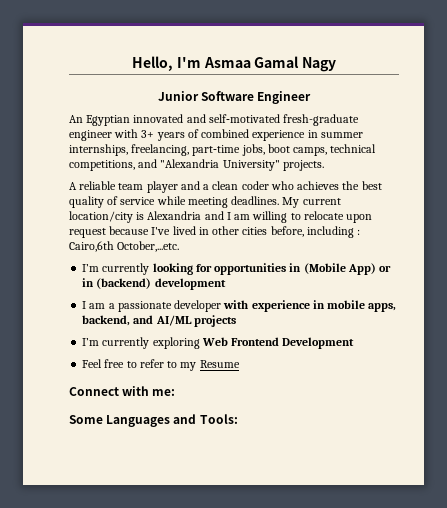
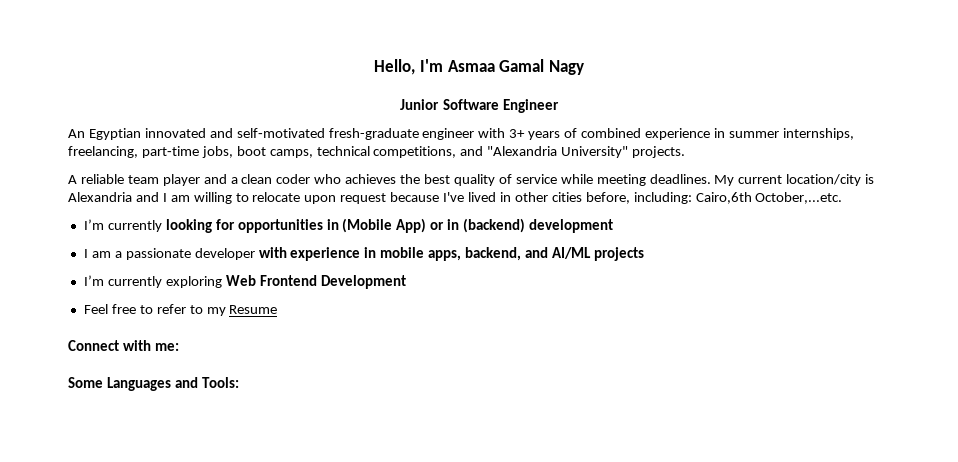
- My current location/city is Alexandria and I am willing to relocate upon request because I've lived in other cities before, including : Cairo,6th October,...etc.
+ My current location/city is Alexandria and I am willing to relocate upon request because I've lived in other cities before, including: Cairo,6th October,...etc.

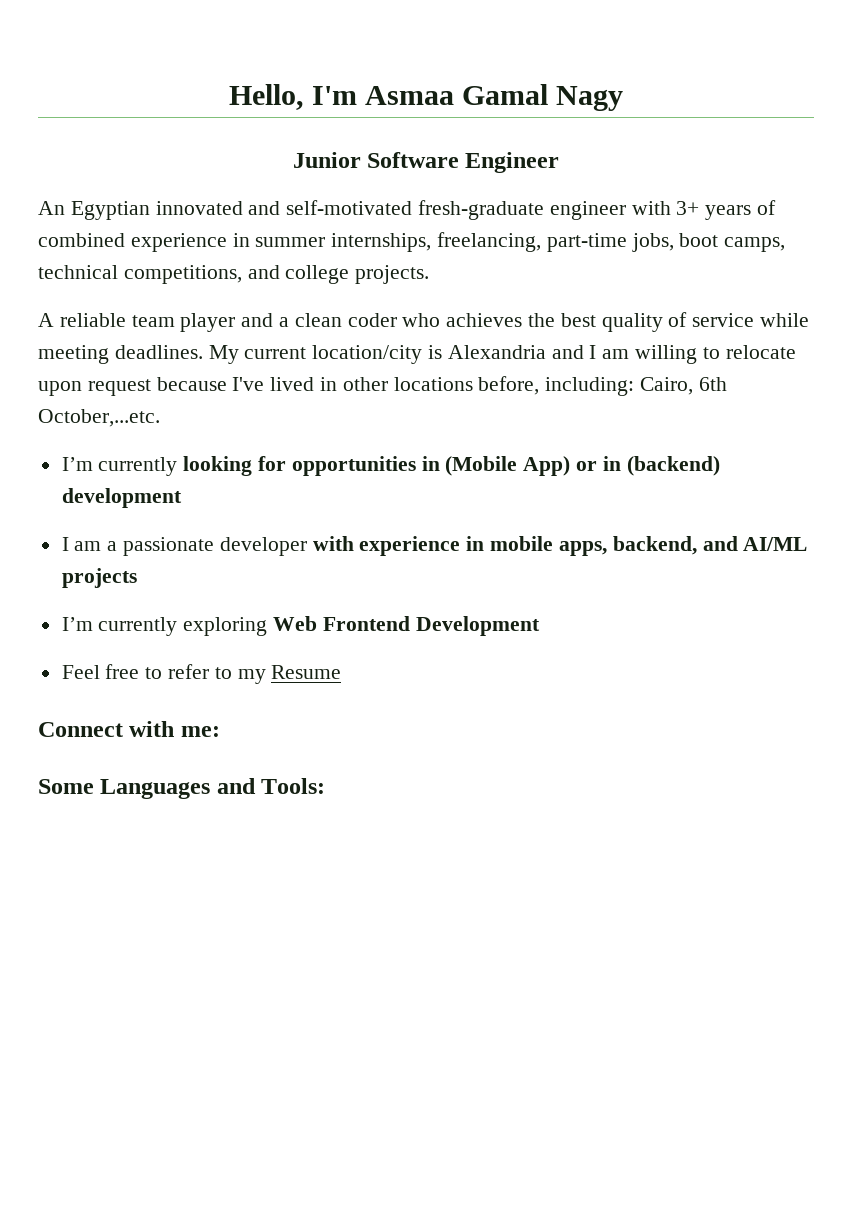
- An Egyptian innovated and self‑motivated fresh-graduate engineer with 3+ years of combined experience in summer internships, freelancing, part‑time jobs, boot camps, technical competitions, and "Alexandria University" projects.
+ An Egyptian innovated and self‑motivated fresh-graduate engineer with 3+ years of combined experience in summer internships, freelancing, part‑time jobs, boot camps, technical competitions, and college projects.
- My current location/city is Alexandria and I am willing to relocate upon request because I've lived in other cities before, including: Cairo,6th October,...etc.
+ My current location/city is Alexandria and I am willing to relocate upon request because I've lived in other locations before, including: Cairo, 6th October,...etc.

